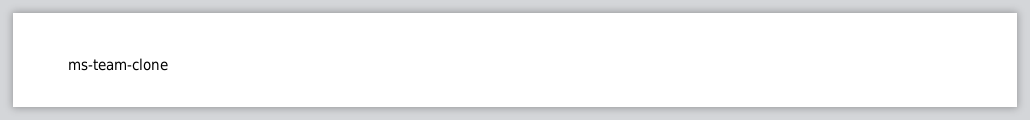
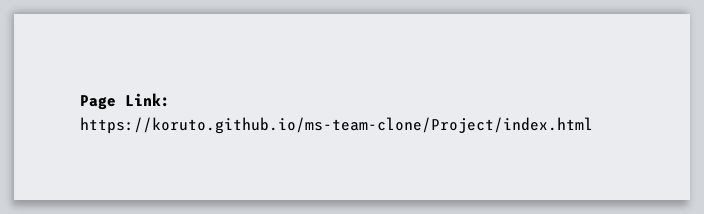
- ms-team-clone
+ Page Link: https://koruto.github.io/ms-team-clone/Project/index.html

